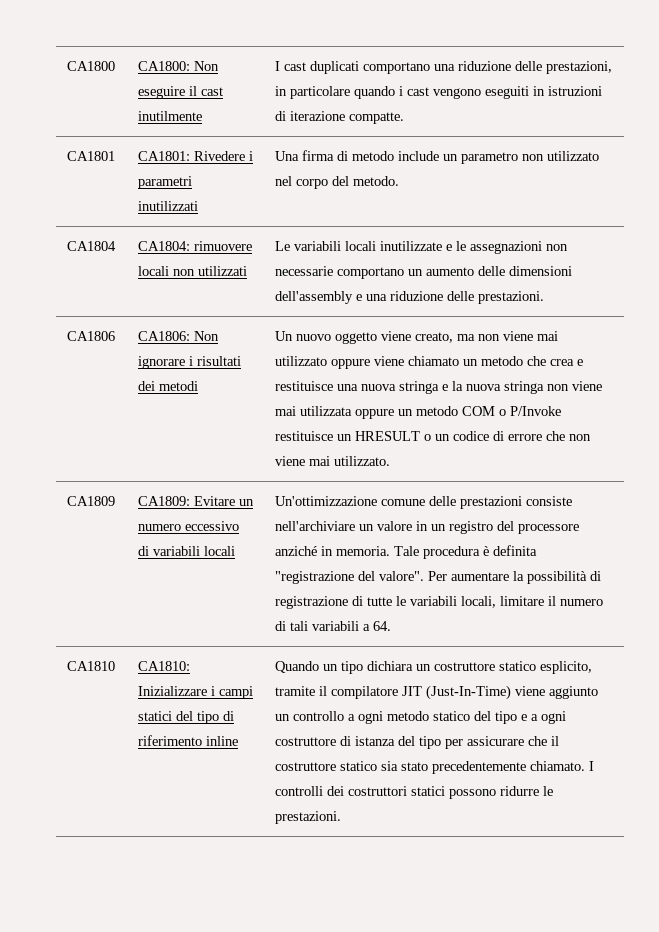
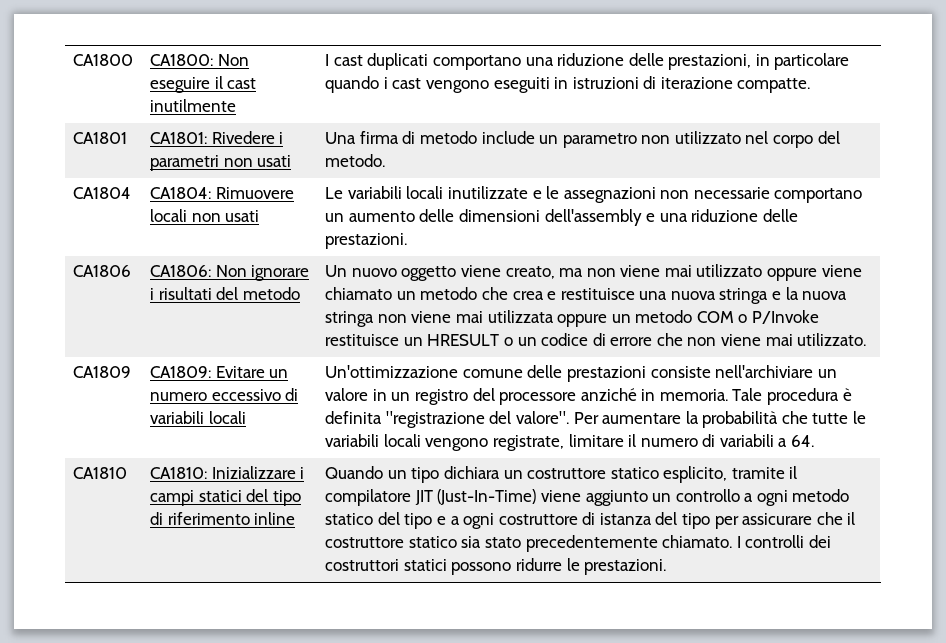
- CA1801 | CA1801: Rivedere i parametri inutilizzati | Una firma di metodo include un parametro non utilizzato nel corpo del metodo.
+ CA1801 | CA1801: Rivedere i parametri non usati | Una firma di metodo include un parametro non utilizzato nel corpo del metodo.
- CA1804 | CA1804: rimuovere locali non utilizzati | Le variabili locali inutilizzate e le assegnazioni non necessarie comportano un aumento delle dimensioni dell'assembly e una riduzione delle prestazioni.
+ CA1804 | CA1804: Rimuovere locali non usati | Le variabili locali inutilizzate e le assegnazioni non necessarie comportano un aumento delle dimensioni dell'assembly e una riduzione delle prestazioni.
- CA1806: Non ignorare i risultati dei metodi
+ CA1806: Non ignorare i risultati del metodo
- Per aumentare la possibilità di registrazione di tutte le variabili locali, limitare il numero di tali variabili a 64.
+ Per aumentare la probabilità che tutte le variabili locali vengono registrate, limitare il numero di variabili a 64.

